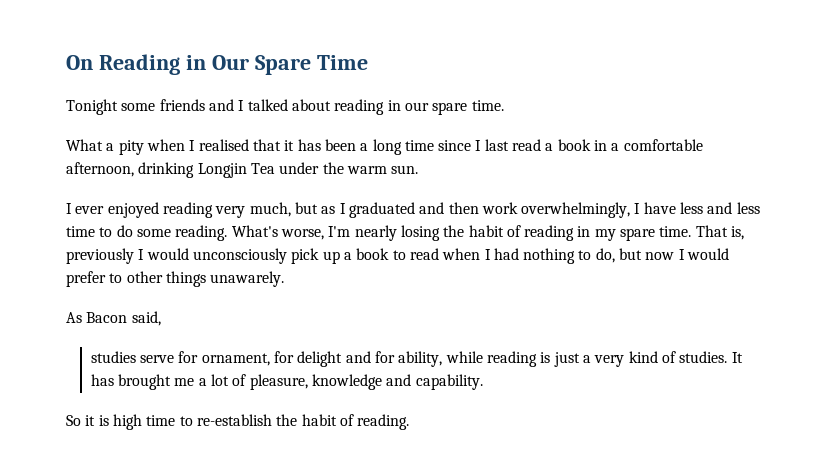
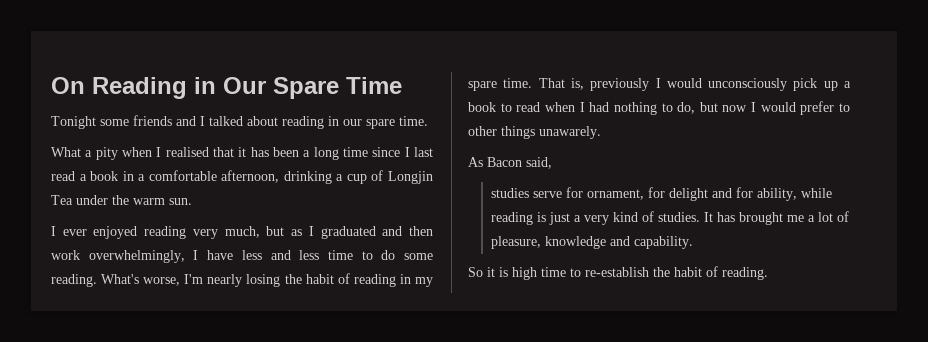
- What a pity when I realised that it has been a long time since I last read a book in a comfortable afternoon, drinking Longjin Tea under the warm sun.
+ What a pity when I realised that it has been a long time since I last read a book in a comfortable afternoon, drinking a cup of Longjin Tea under the warm sun.

